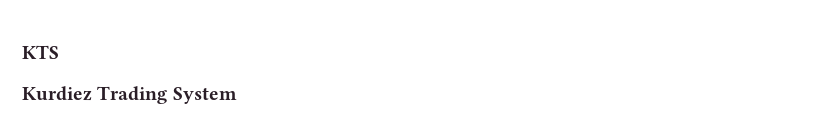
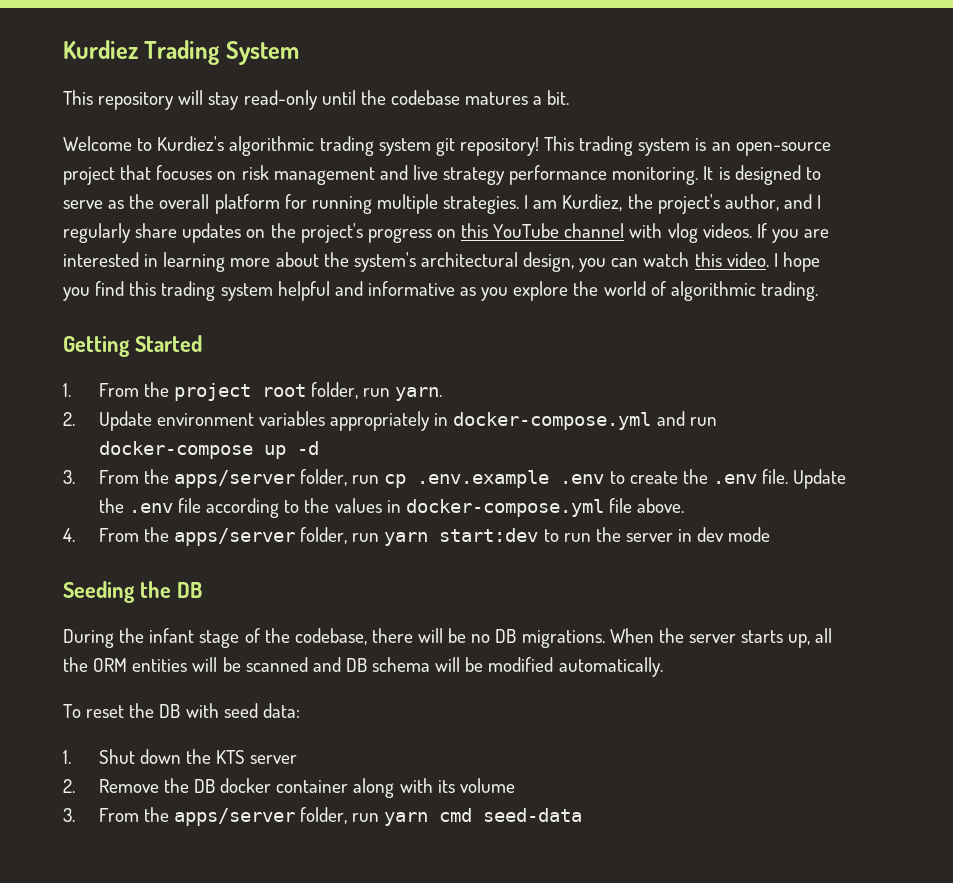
- KTS
+ This repository will stay read-only until the codebase matures a bit.
+ Welcome to Kurdiez's algorithmic trading system git repository! This trading system is an open-source project that focuses on risk management and live strategy performance monitoring. It is designed to serve as the overall platform for running multiple strategies. I am Kurdiez, the project's author, and I regularly share updates on the project's progress on this YouTube channel with vlog videos. If you are interested in learning more about the system's architectural design, you can watch this video. I hope you find this trading system helpful and informative as you explore the world of algorithmic trading.
+ Getting Started
+ 1. From the project root folder, run yarn.
+ 2. Update environment variables appropriately in docker-compose.yml and run docker-compose up -d
+ 3. From the apps/server folder, run cp .env.example .env to create the .env file. Update the .env file according to the values in docker-compose.yml file above.
+ 4. From the apps/server folder, run yarn start:dev to run the server in dev mode
+ Seeding the DB
+ During the infant stage of the codebase, there will be no DB migrations. When the server starts up, all the ORM entities will be scanned and DB schema will be modified automatically.
+ To reset the DB with seed data:
+ 1. Shut down the KTS server
+ 2. Remove the DB docker container along with its volume
+ 3. From the apps/server folder, run yarn cmd seed-data

